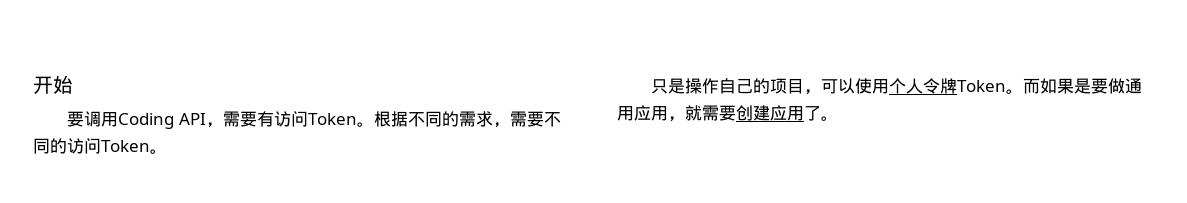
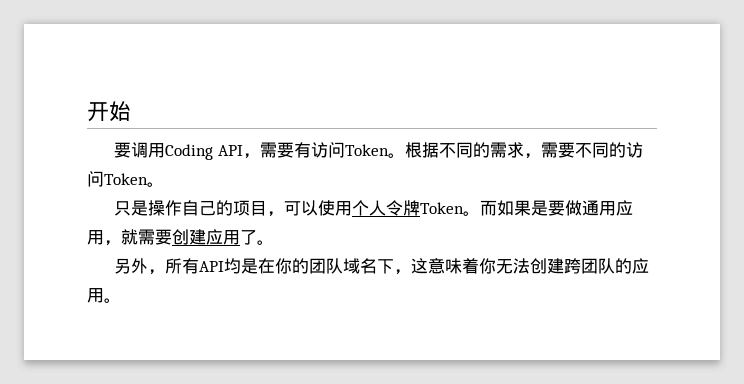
+ 另外，所有API均是在你的团队域名下，这意味着你无法创建跨团队的应用。

